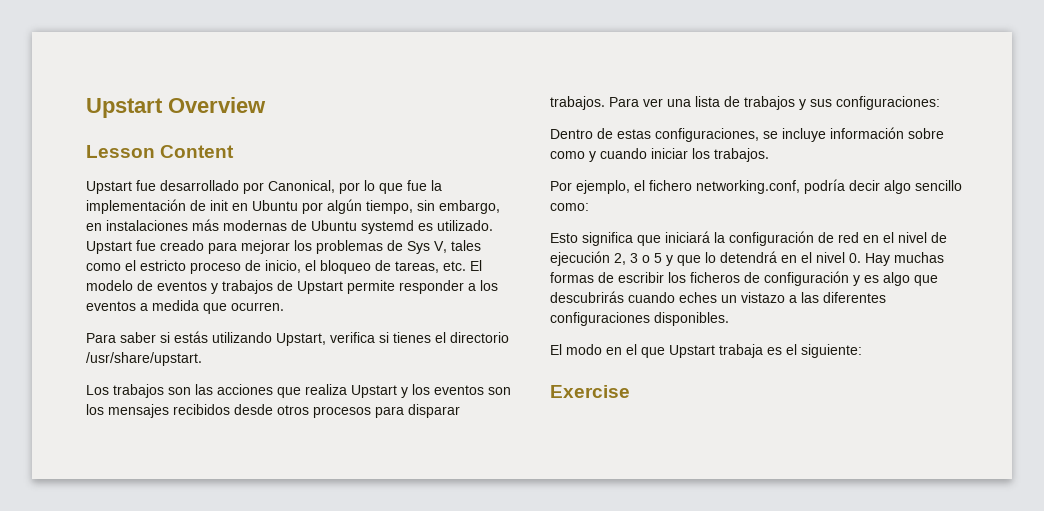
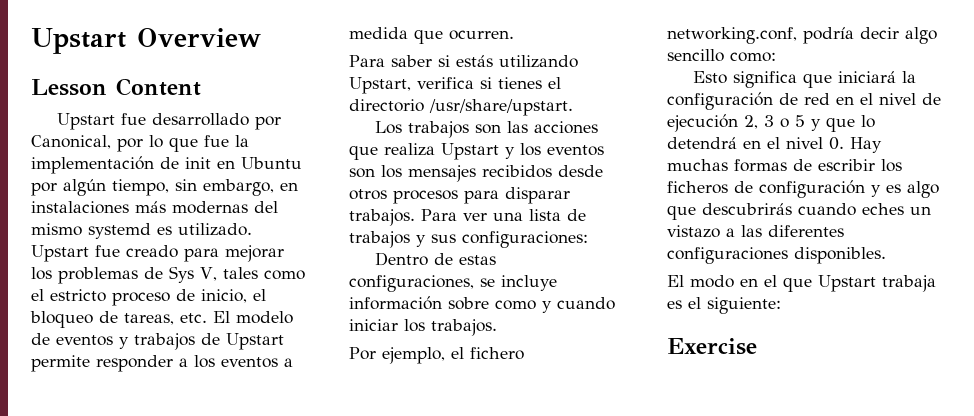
- Upstart fue desarrollado por Canonical, por lo que fue la implementación de init en Ubuntu por algún tiempo, sin embargo, en instalaciones más modernas de Ubuntu systemd es utilizado.
+ Upstart fue desarrollado por Canonical, por lo que fue la implementación de init en Ubuntu por algún tiempo, sin embargo, en instalaciones más modernas del mismo systemd es utilizado.

